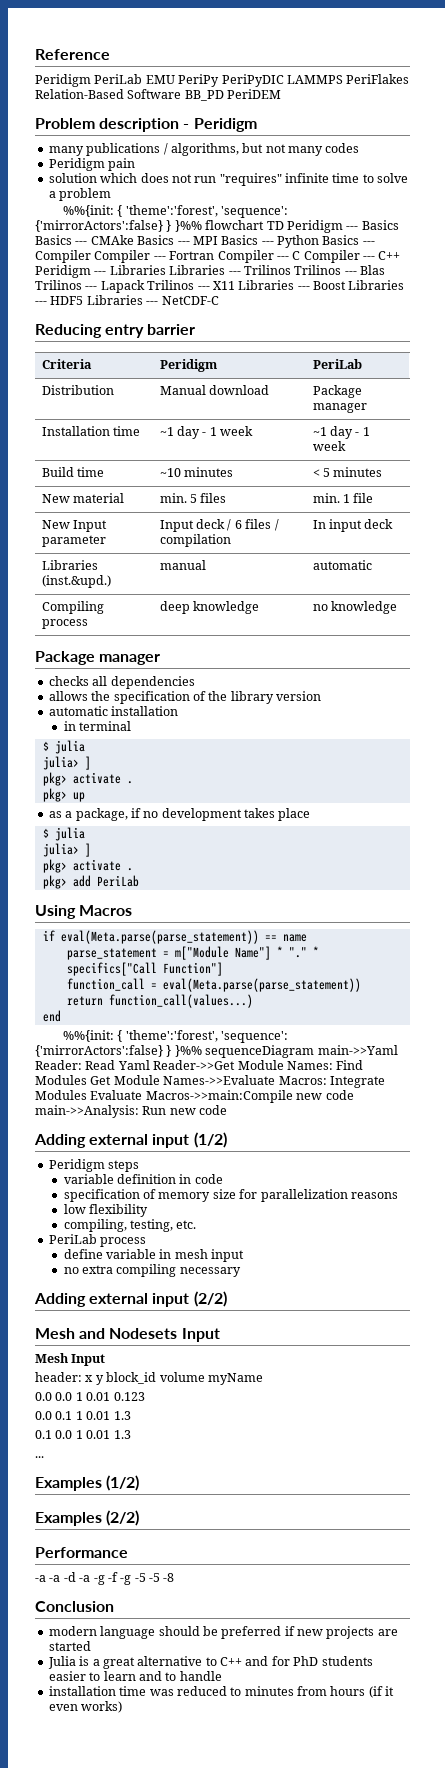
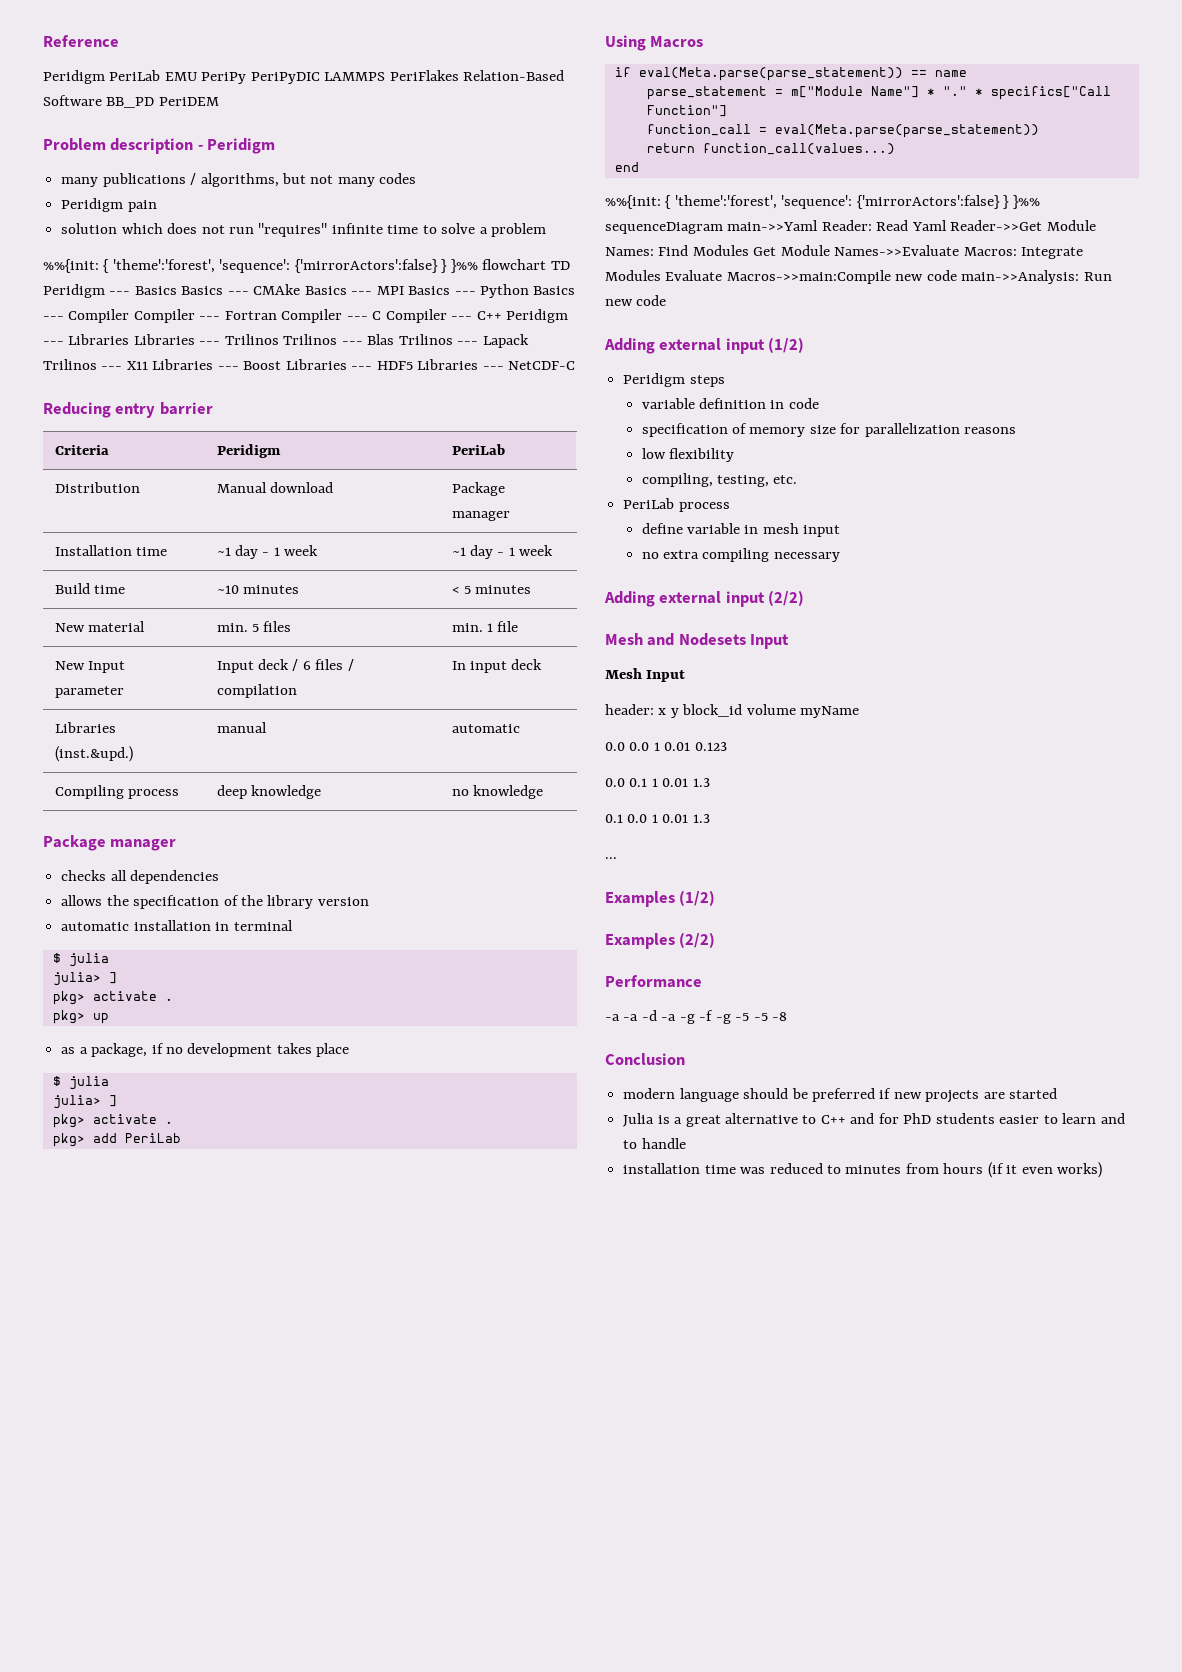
- automatic installation
- in terminal
+ automatic installation in terminal

